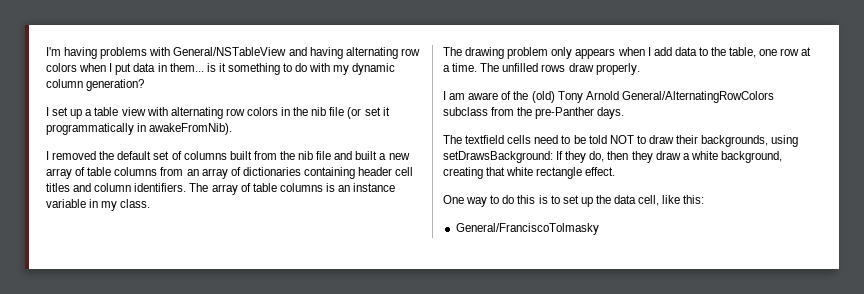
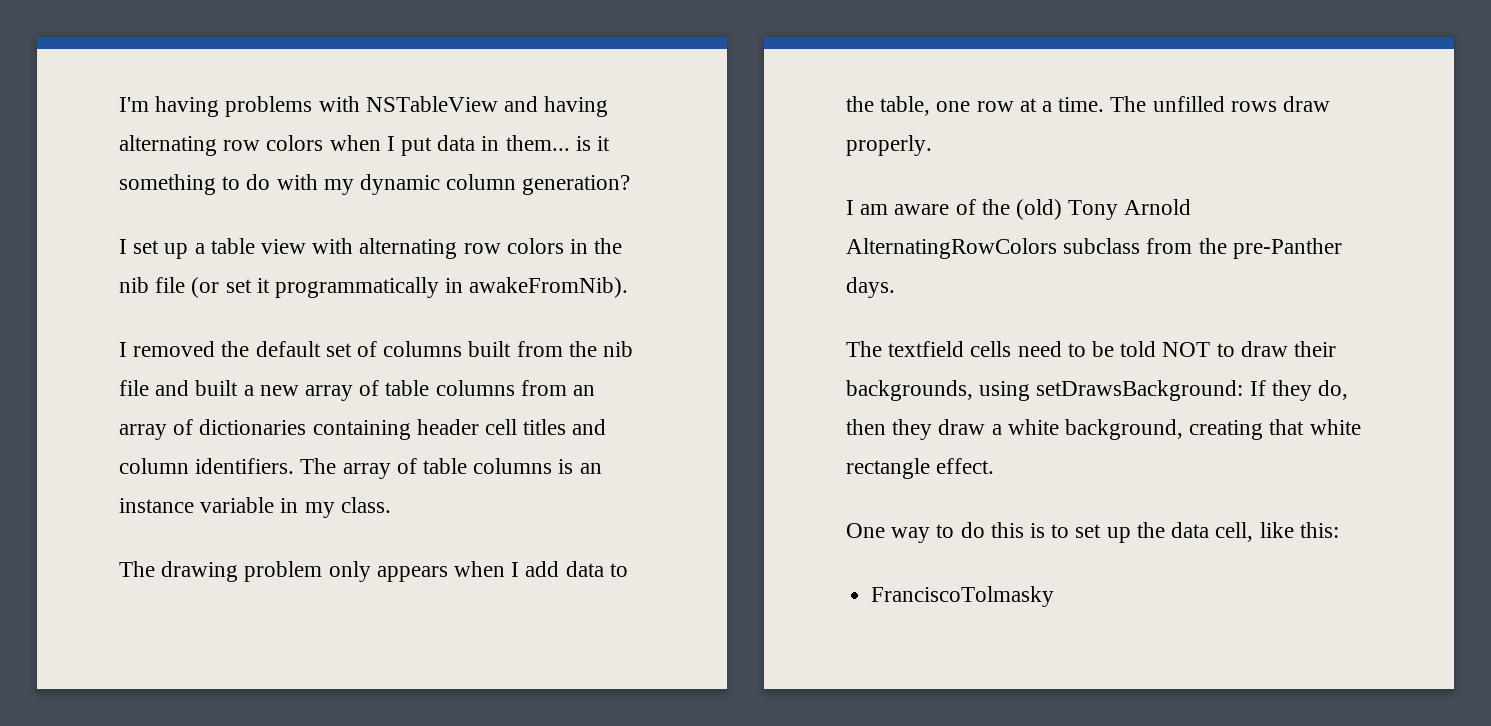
- I'm having problems with General/NSTableView and having alternating row colors when I put data in them... is it something to do with my dynamic column generation?
+ I'm having problems with NSTableView and having alternating row colors when I put data in them... is it something to do with my dynamic column generation?
- I am aware of the (old) Tony Arnold General/AlternatingRowColors subclass from the pre-Panther days.
+ I am aware of the (old) Tony Arnold AlternatingRowColors subclass from the pre-Panther days.
- General/FranciscoTolmasky
+ FranciscoTolmasky

